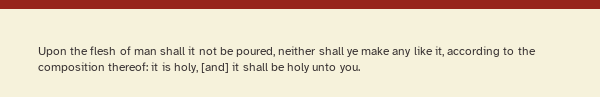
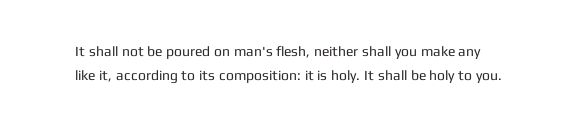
- Upon the flesh of man shall it not be poured, neither shall ye make any like it, according to the composition thereof: it is holy, [and] it shall be holy unto you.
+ It shall not be poured on man's flesh, neither shall you make any like it, according to its composition: it is holy. It shall be holy to you.

